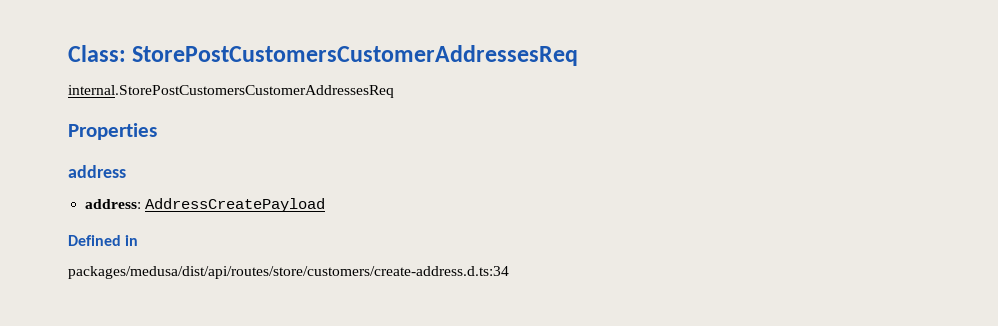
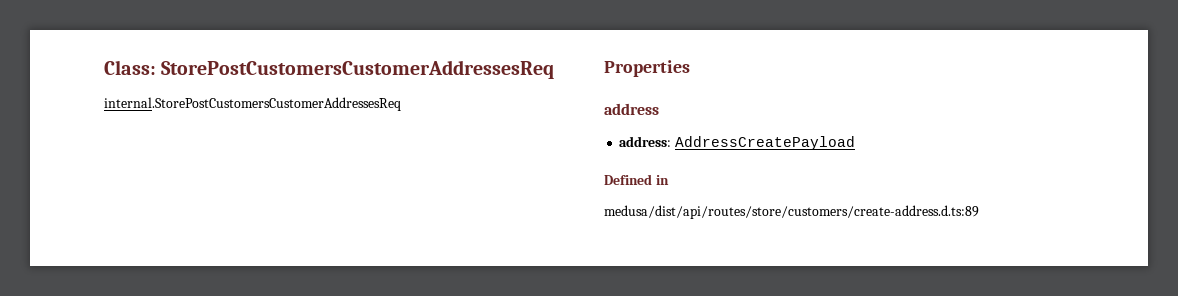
- packages/medusa/dist/api/routes/store/customers/create-address.d.ts:34
+ medusa/dist/api/routes/store/customers/create-address.d.ts:89

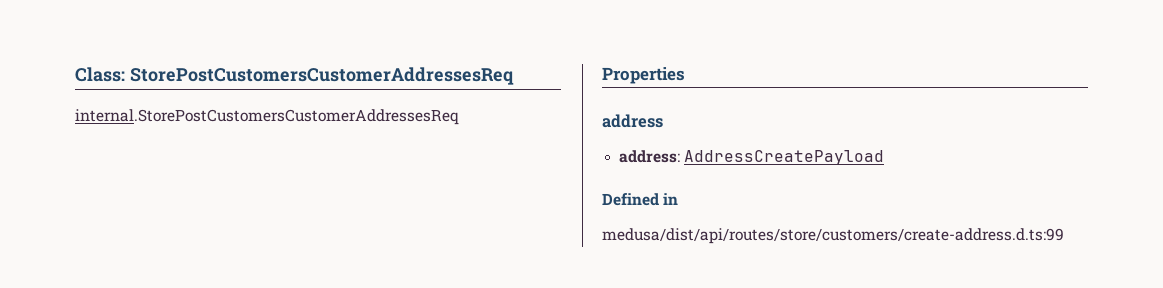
- medusa/dist/api/routes/store/customers/create-address.d.ts:89
+ medusa/dist/api/routes/store/customers/create-address.d.ts:99

